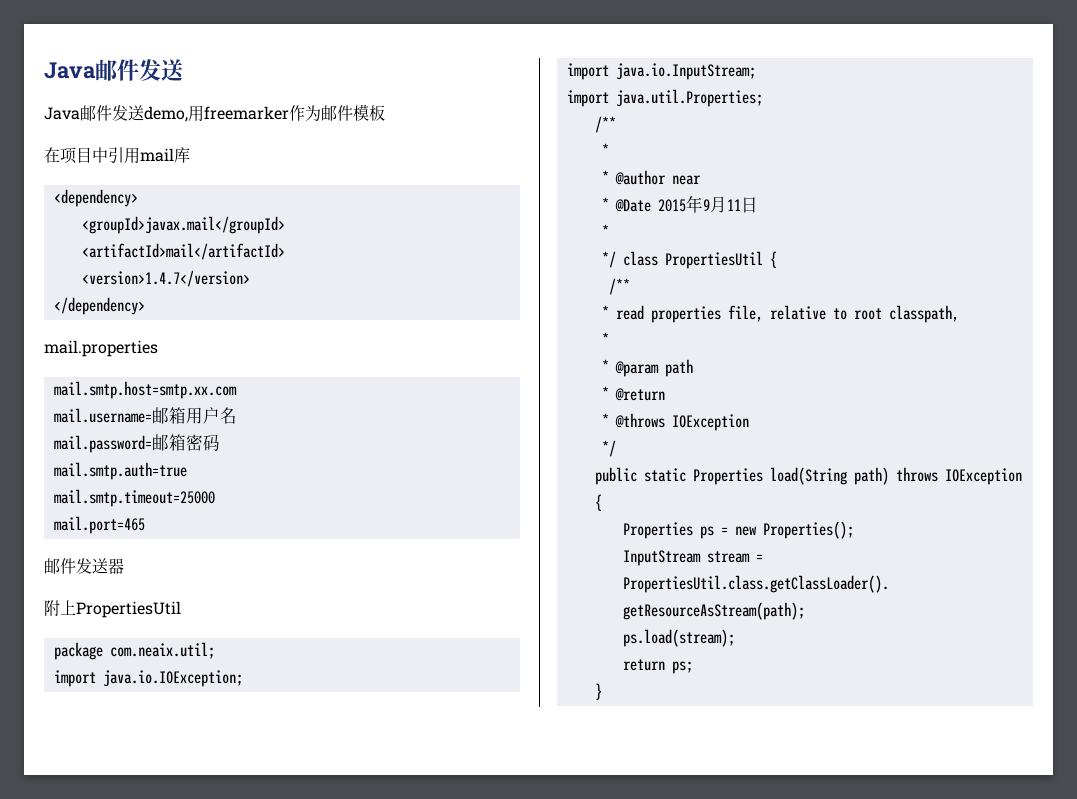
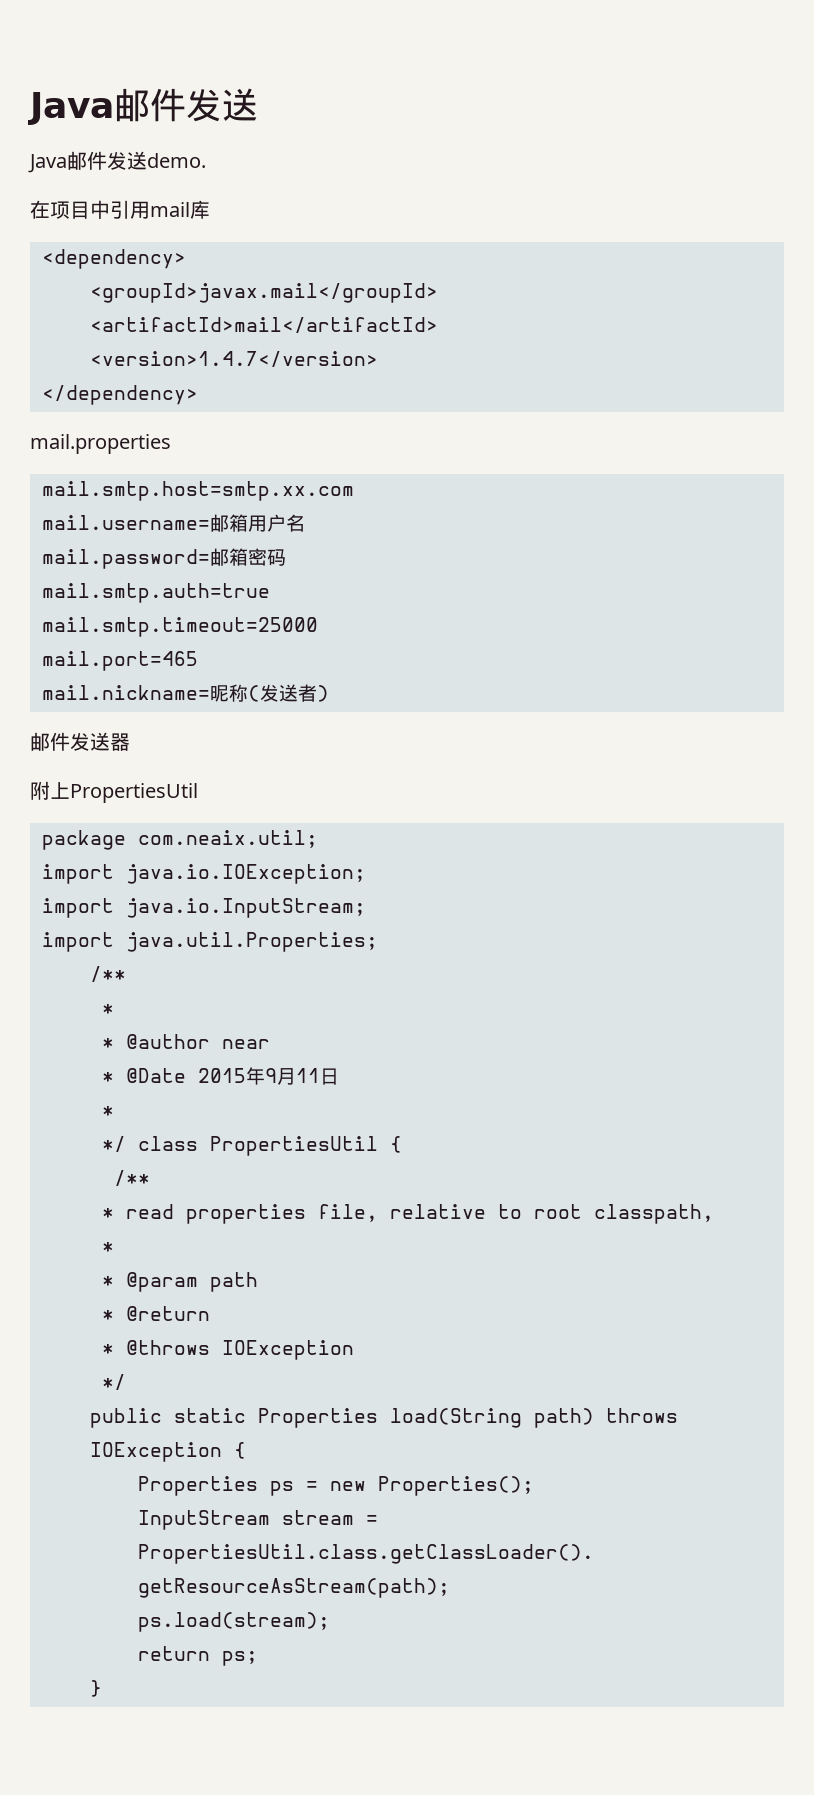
- Java邮件发送demo,用freemarker作为邮件模板
+ Java邮件发送demo.
+ mail.nickname=昵称(发送者)

